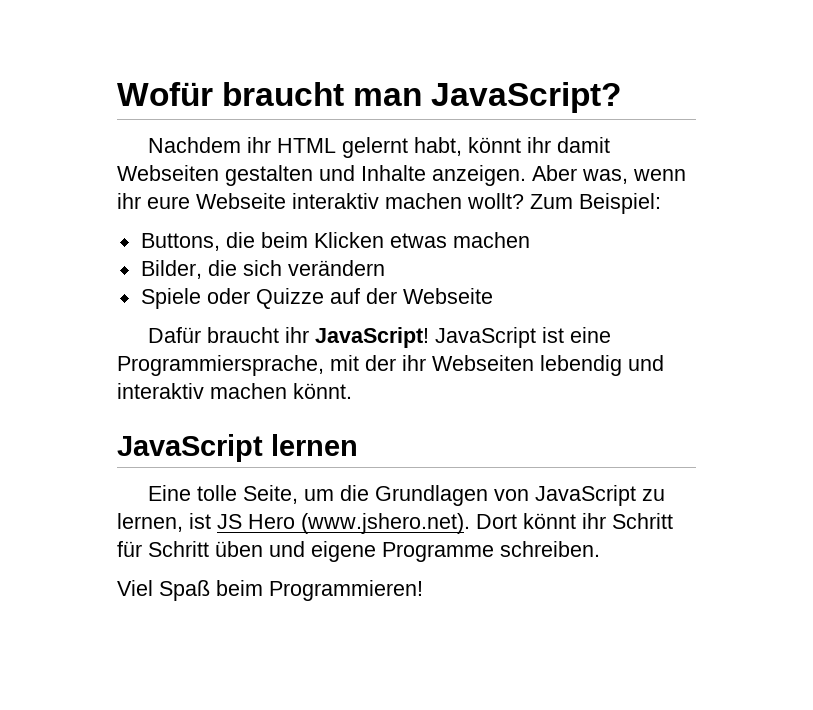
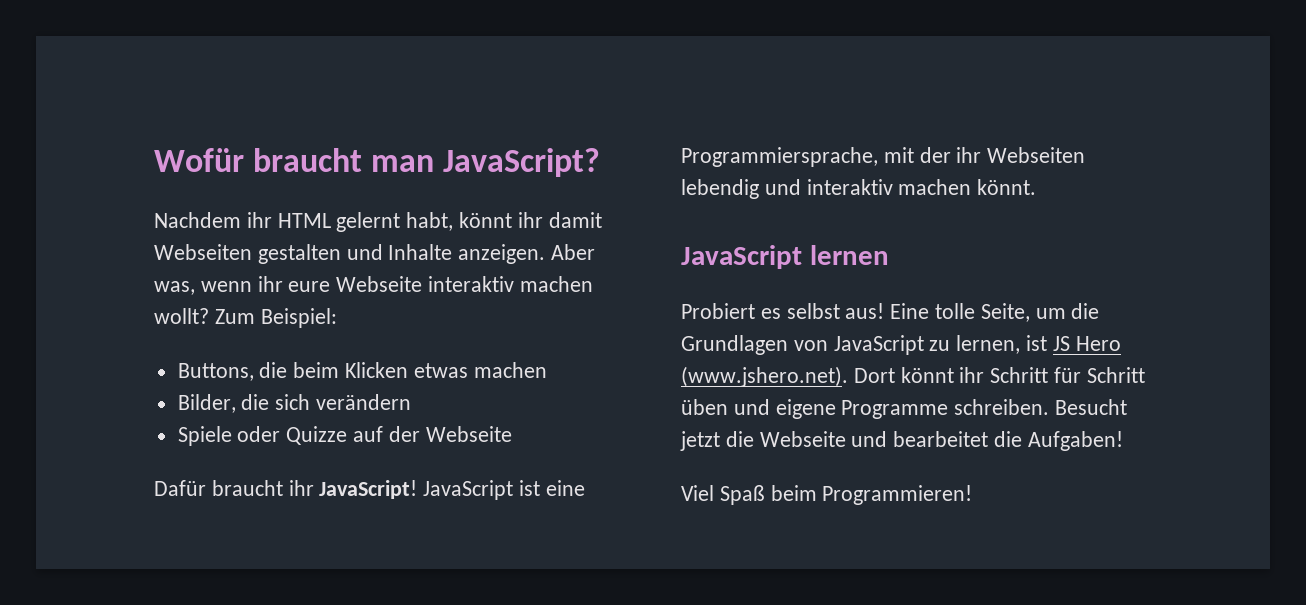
+ Probiert es selbst aus!
+ Besucht jetzt die Webseite und bearbeitet die Aufgaben!

